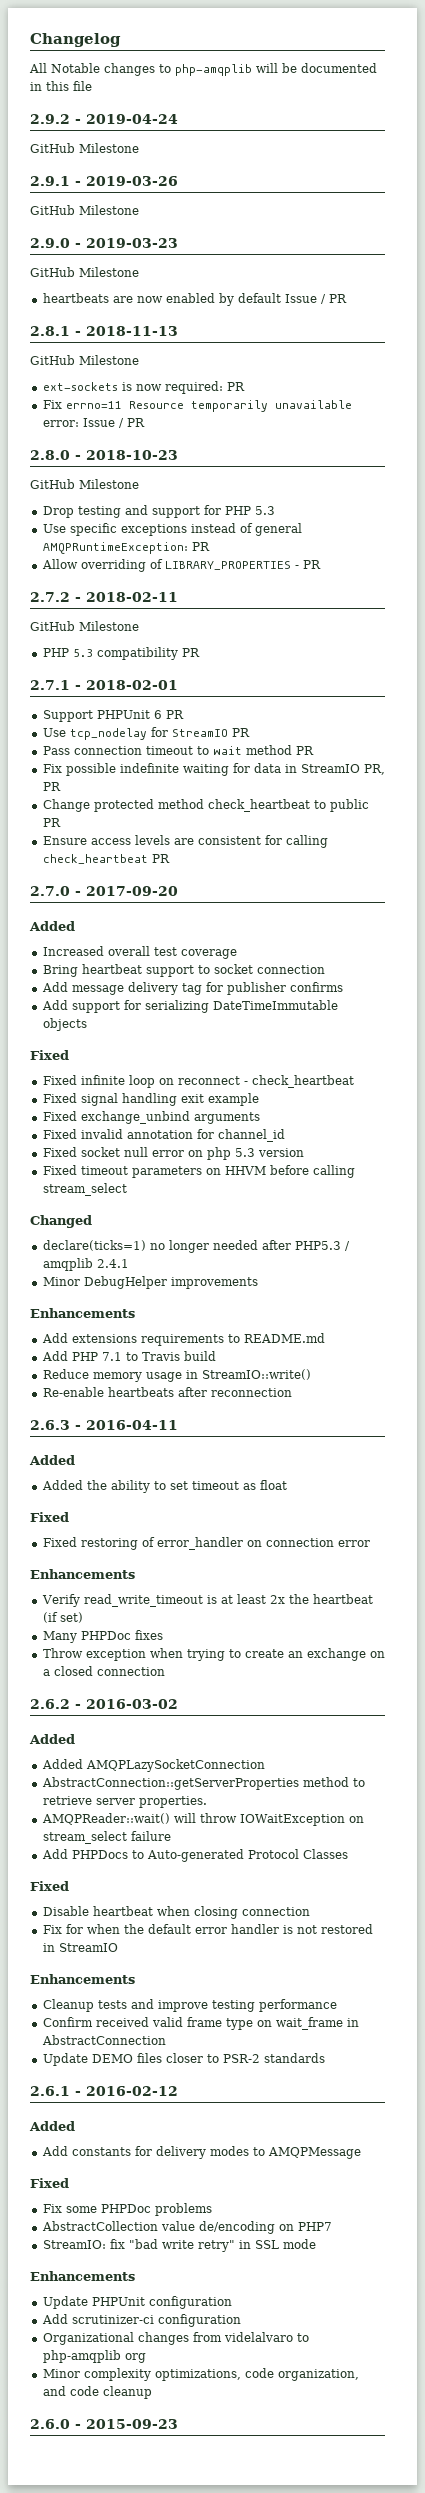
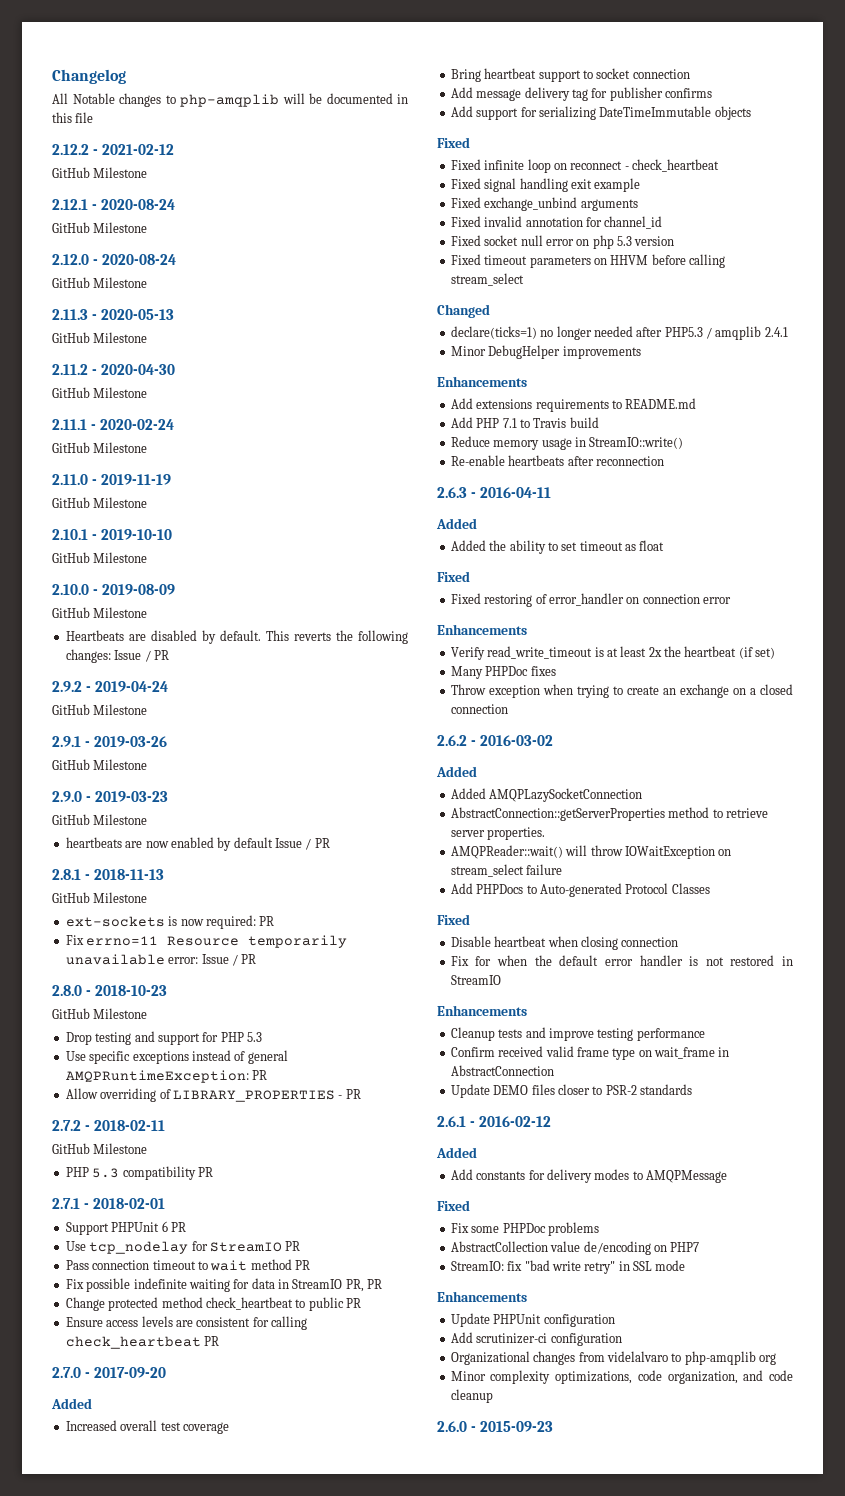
+ 2.12.2 - 2021-02-12
+ GitHub Milestone
+ 2.12.1 - 2020-08-24
+ GitHub Milestone
+ 2.12.0 - 2020-08-24
+ GitHub Milestone
+ 2.11.3 - 2020-05-13
+ GitHub Milestone
+ 2.11.2 - 2020-04-30
+ GitHub Milestone
+ 2.11.1 - 2020-02-24
+ GitHub Milestone
+ 2.11.0 - 2019-11-19
+ GitHub Milestone
+ 2.10.1 - 2019-10-10
+ GitHub Milestone
+ 2.10.0 - 2019-08-09
+ GitHub Milestone
+ Heartbeats are disabled by default. This reverts the following changes: Issue / PR

